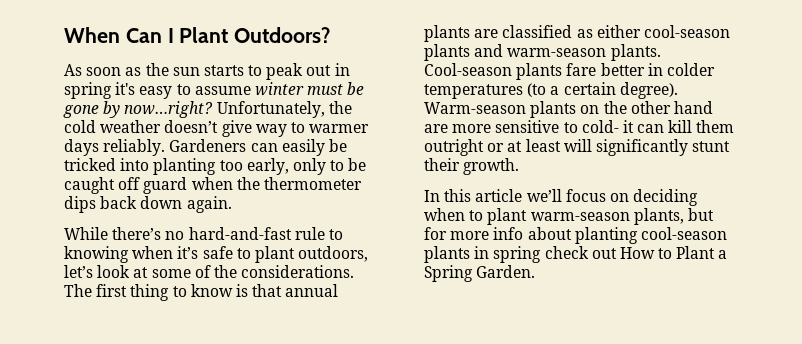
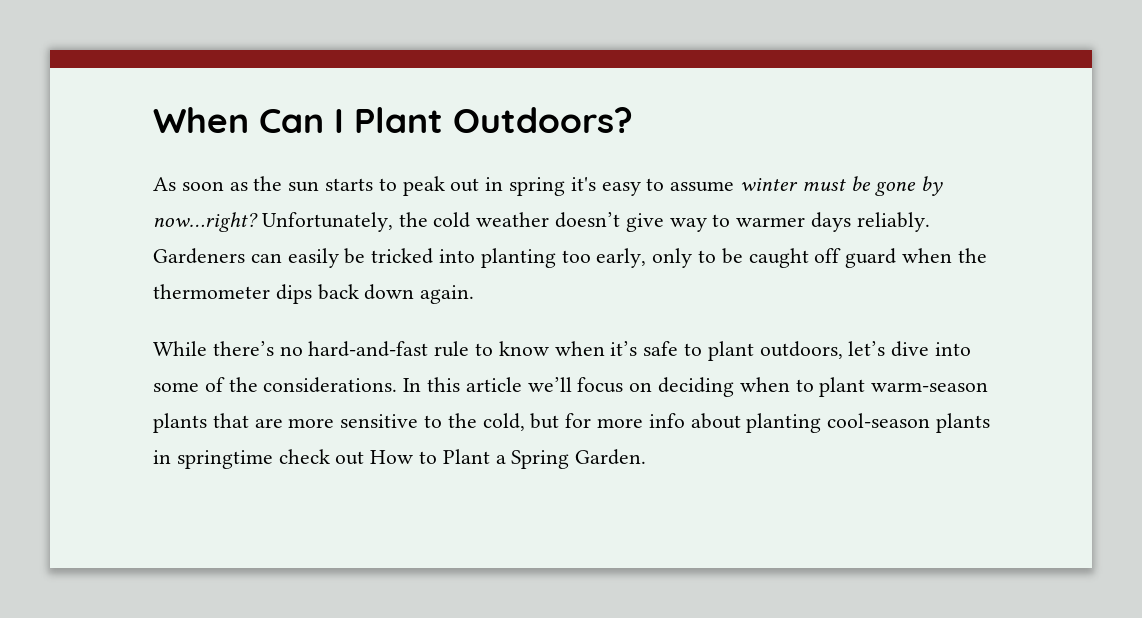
- While there’s no hard-and-fast rule to knowing when it’s safe to plant outdoors, let’s look at some of the considerations. The first thing to know is that annual plants are classified as either cool-season plants and warm-season plants. Cool-season plants fare better in colder temperatures (to a certain degree). Warm-season plants on the other hand are more sensitive to cold- it can kill them outright or at least will significantly stunt their growth.
- In this article we’ll focus on deciding when to plant warm-season plants, but for more info about planting cool-season plants in spring check out How to Plant a Spring Garden.
+ While there’s no hard-and-fast rule to know when it’s safe to plant outdoors, let’s dive into some of the considerations. In this article we’ll focus on deciding when to plant warm-season plants that are more sensitive to the cold, but for more info about planting cool-season plants in springtime check out How to Plant a Spring Garden.

